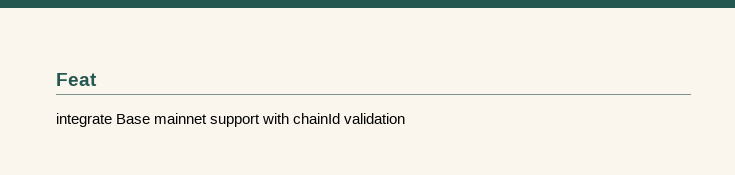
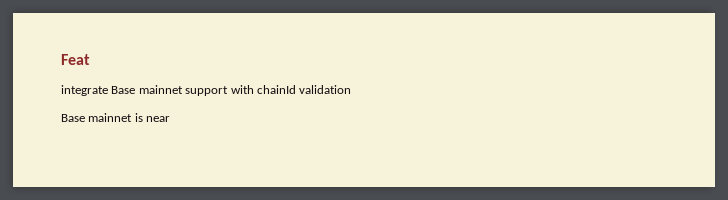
+ Base mainnet is near

